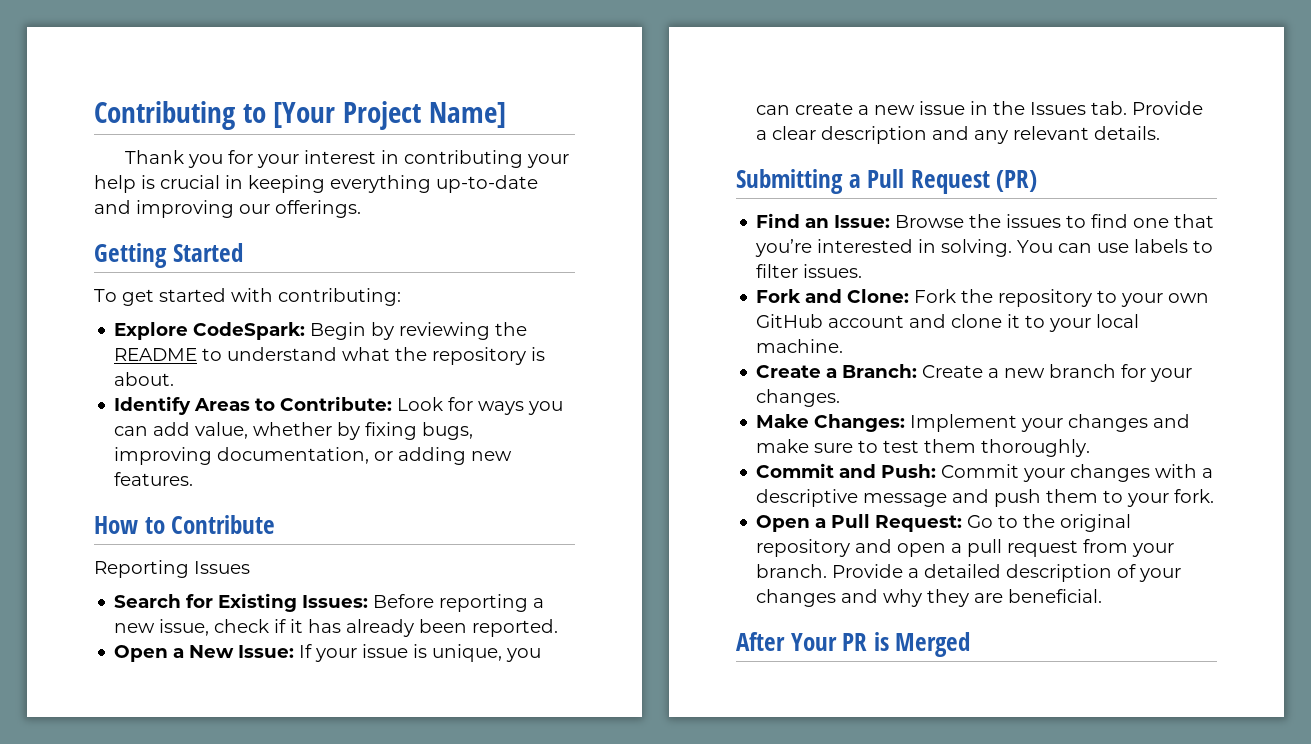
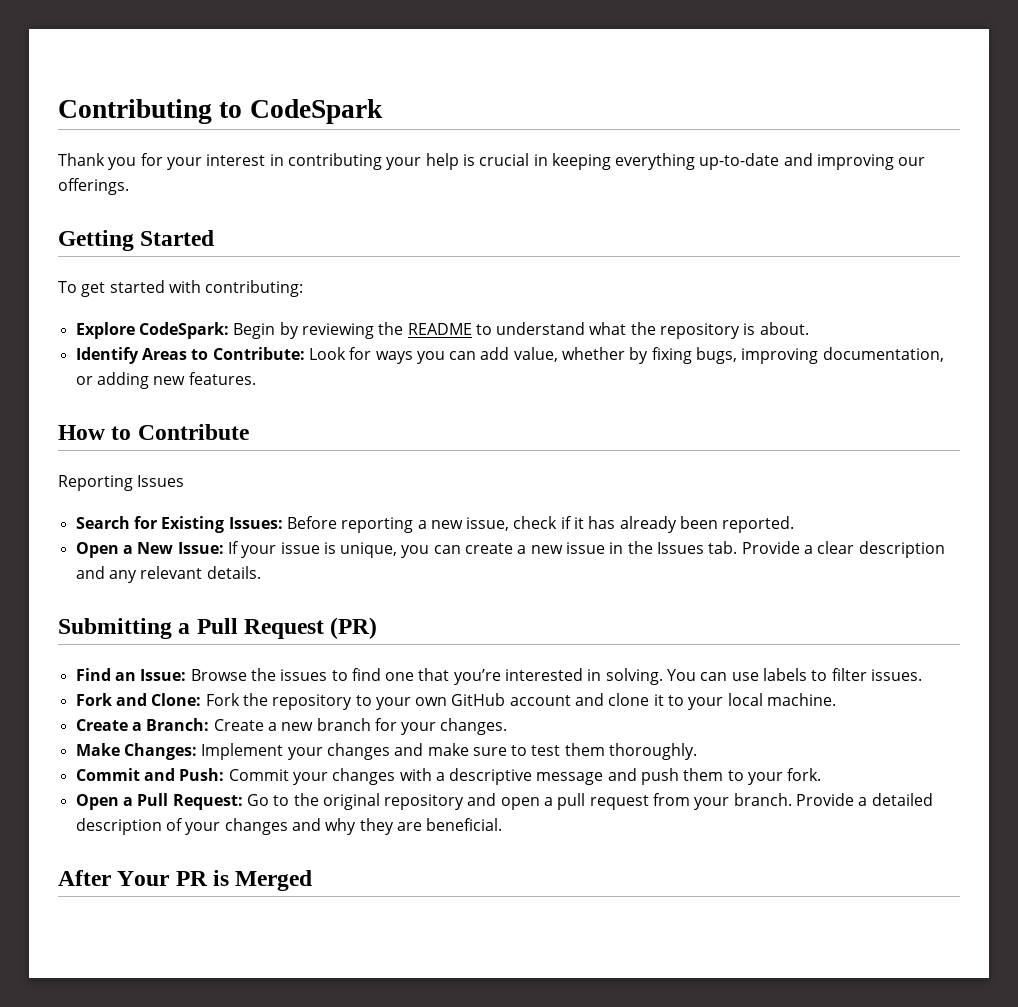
- Contributing to [Your Project Name]
+ Contributing to CodeSpark

